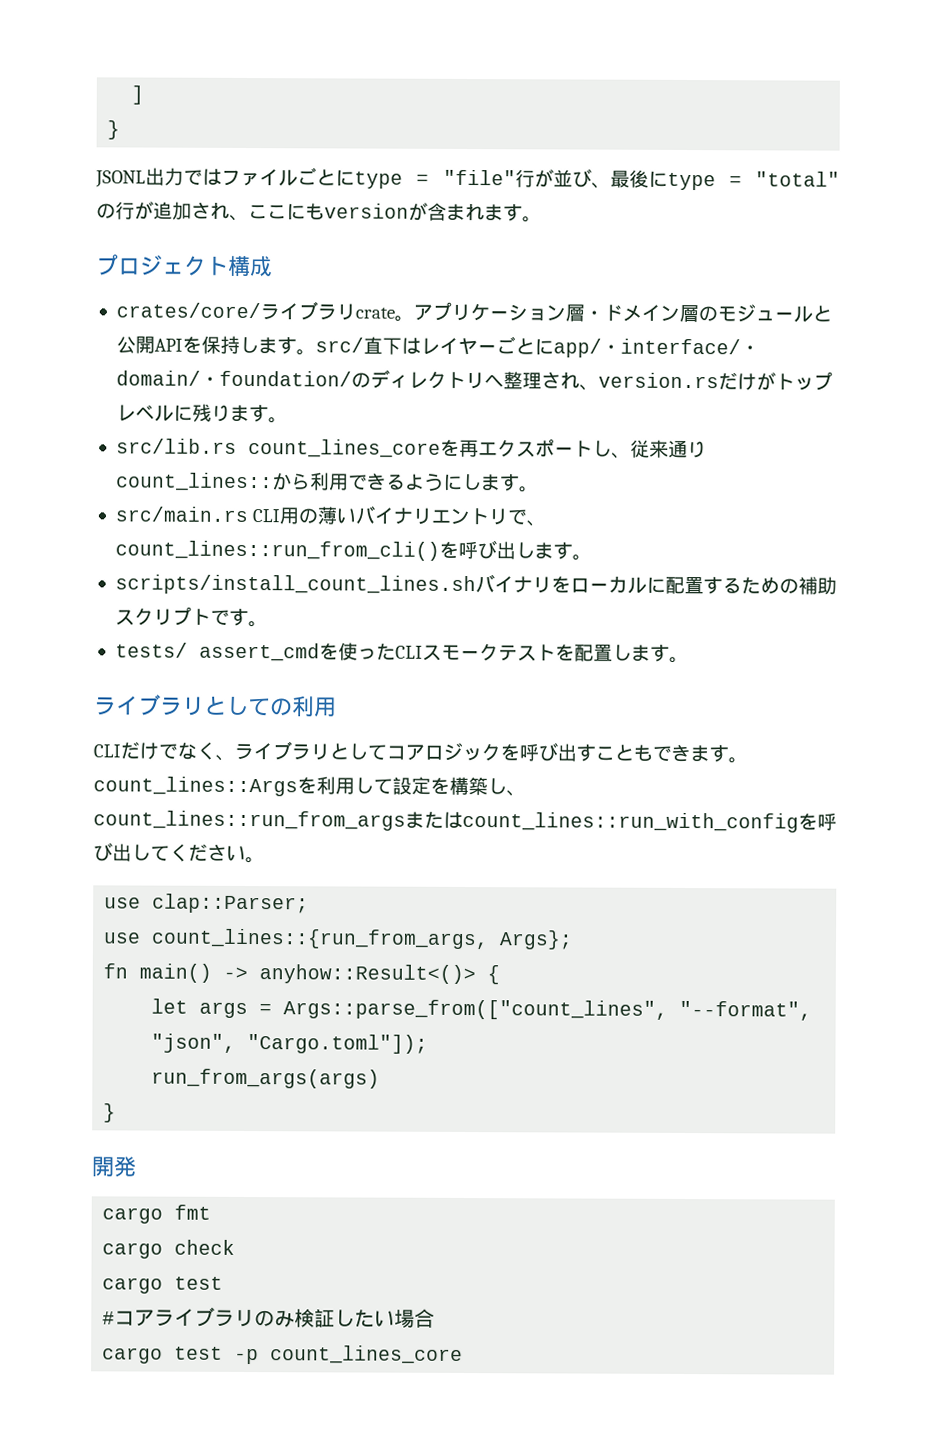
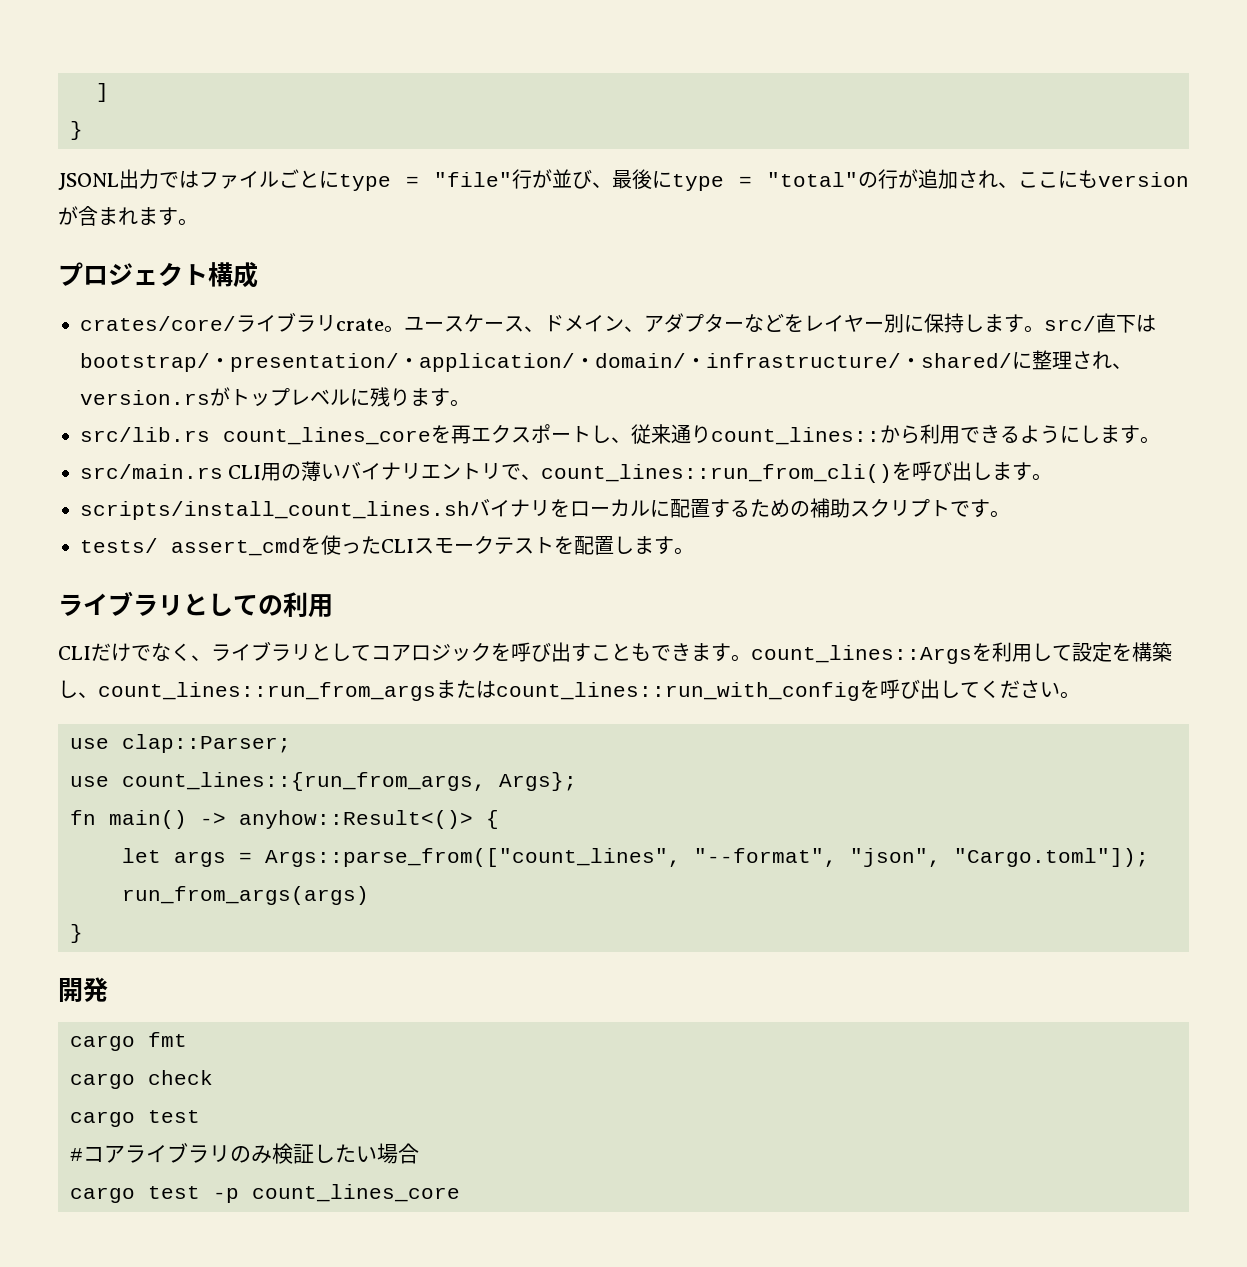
- アプリケーション層・ドメイン層のモジュールと公開APIを保持します。src/直下はレイヤーごとにapp/・interface/・domain/・foundation/のディレクトリへ整理され、version.rsだけがトップレベルに残ります。
+ ユースケース、ドメイン、アダプターなどをレイヤー別に保持します。src/直下はbootstrap/・presentation/・application/・domain/・infrastructure/・shared/に整理され、version.rsがトップレベルに残ります。

